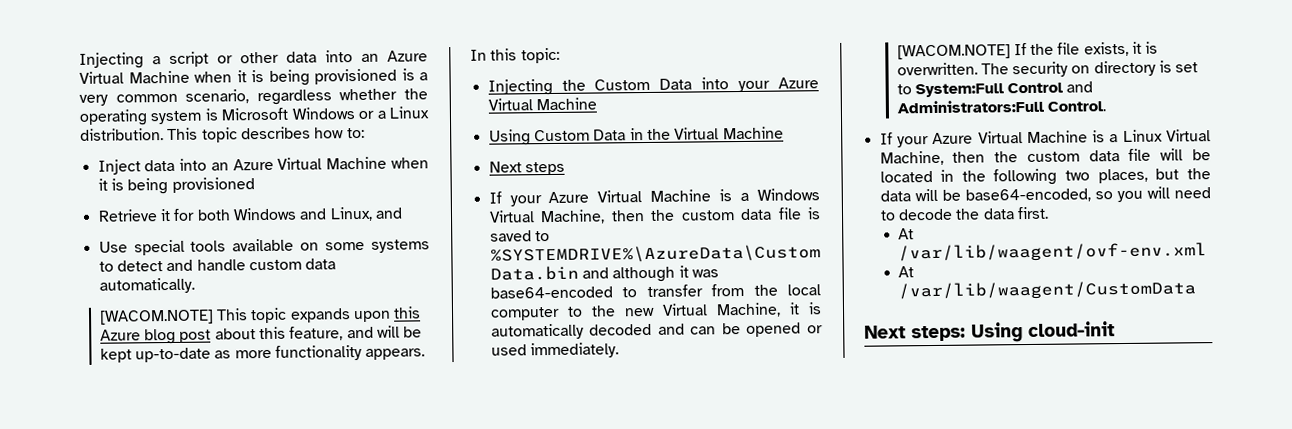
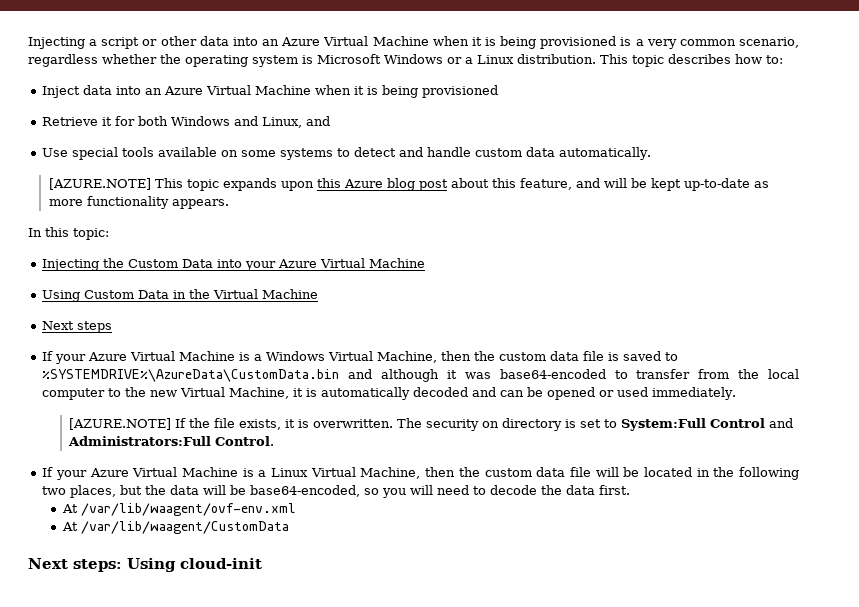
- [WACOM.NOTE] This topic expands upon this Azure blog post about this feature, and will be kept up-to-date as more functionality appears.
+ [AZURE.NOTE] This topic expands upon this Azure blog post about this feature, and will be kept up-to-date as more functionality appears.
- [WACOM.NOTE] If the file exists, it is overwritten.
+ [AZURE.NOTE] If the file exists, it is overwritten.

